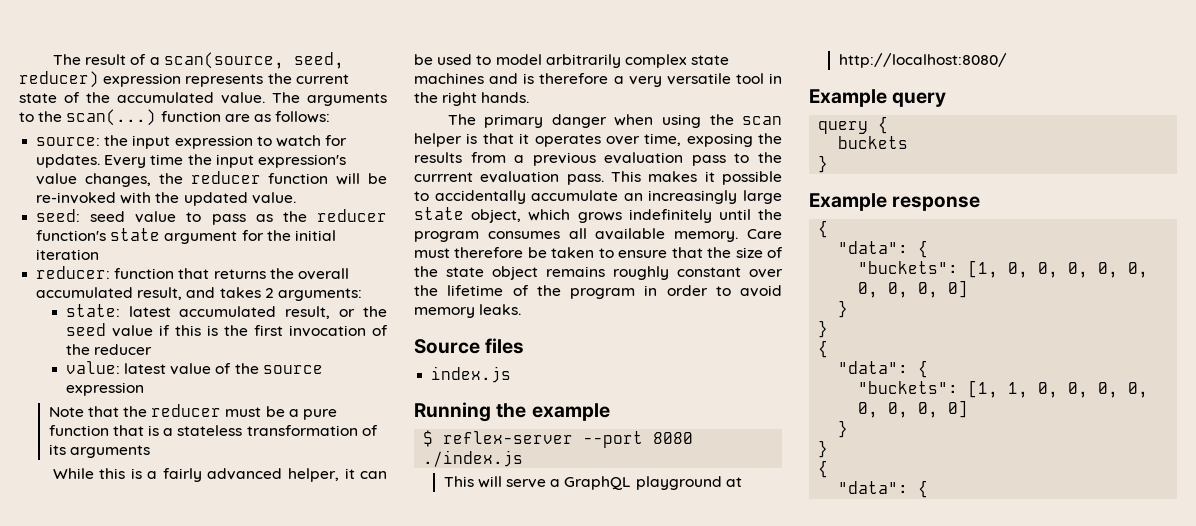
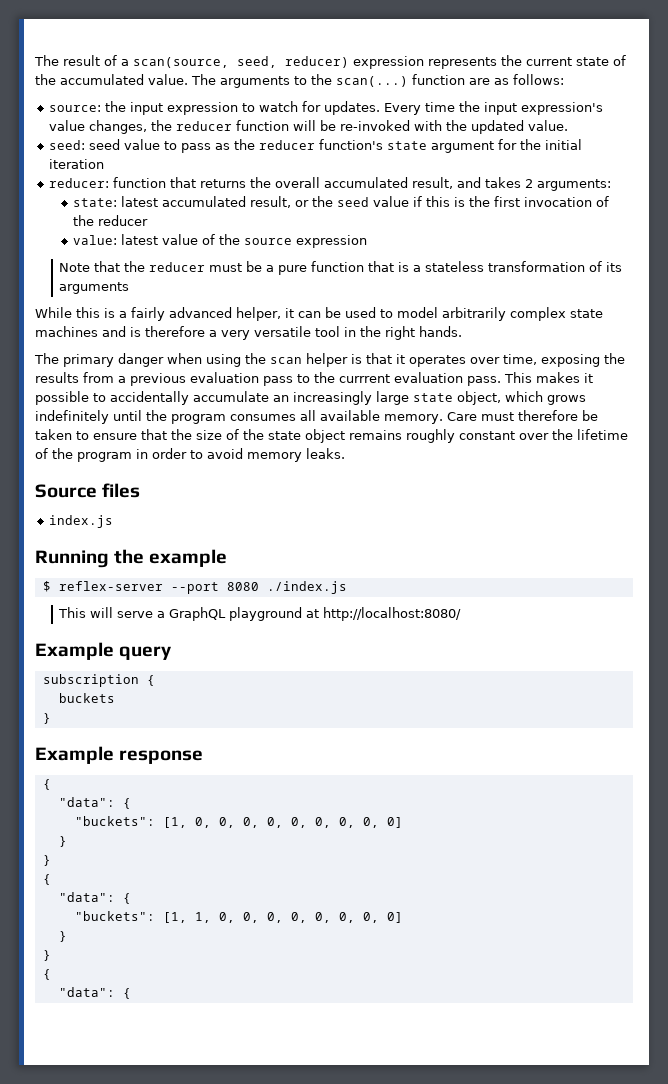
- query {
+ subscription {

